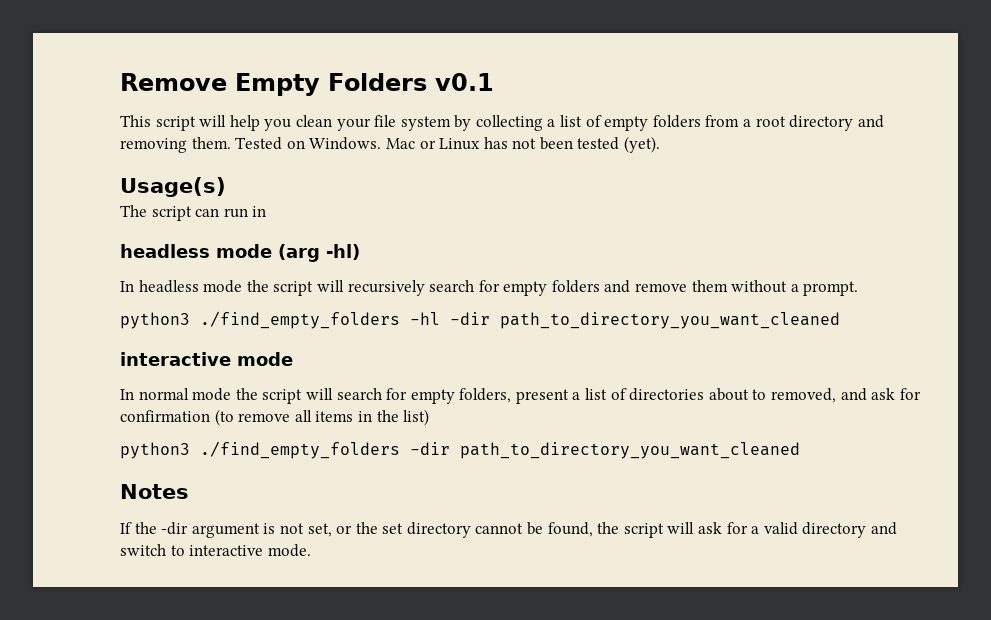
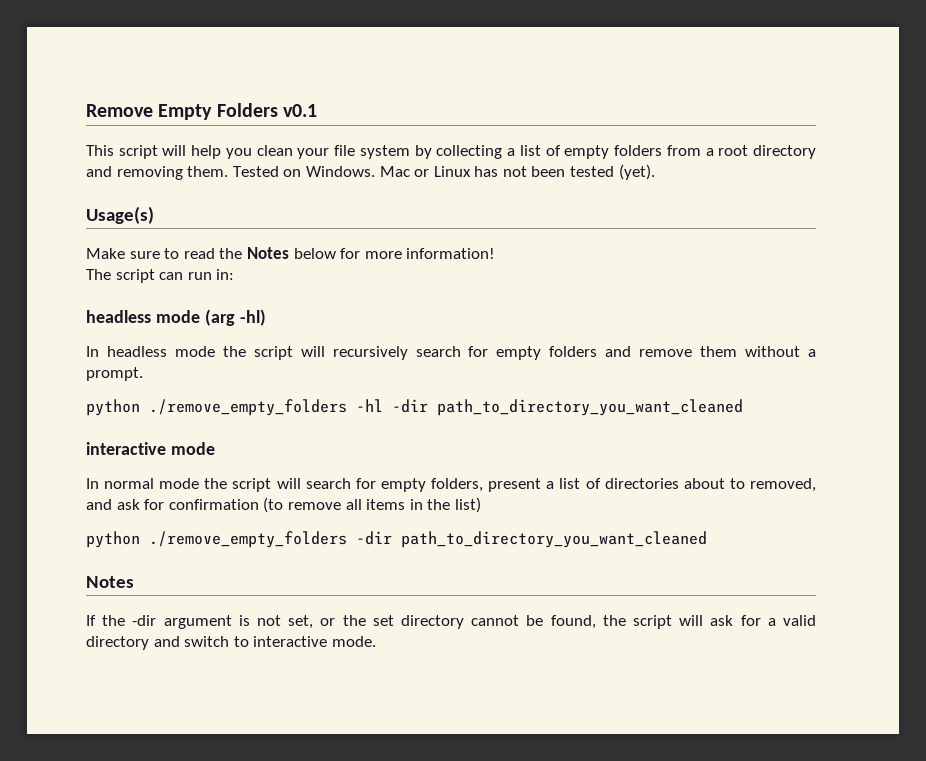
+ Make sure to read the Notes below for more information!
- The script can run in
+ The script can run in:
- python3 ./find_empty_folders -hl -dir path_to_directory_you_want_cleaned
+ python ./remove_empty_folders -hl -dir path_to_directory_you_want_cleaned
- python3 ./find_empty_folders -dir path_to_directory_you_want_cleaned
+ python ./remove_empty_folders -dir path_to_directory_you_want_cleaned

